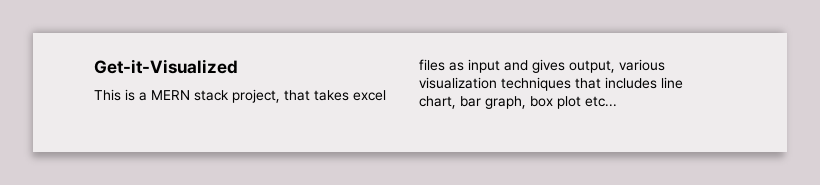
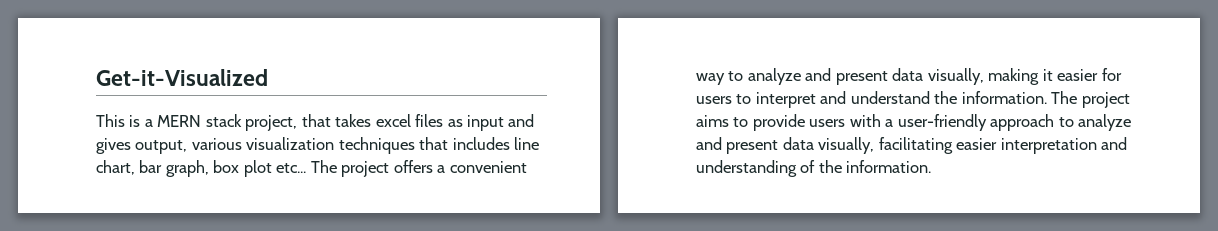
+ The project offers a convenient way to analyze and present data visually, making it easier for users to interpret and understand the information. The project aims to provide users with a user-friendly approach to analyze and present data visually, facilitating easier interpretation and understanding of the information.

